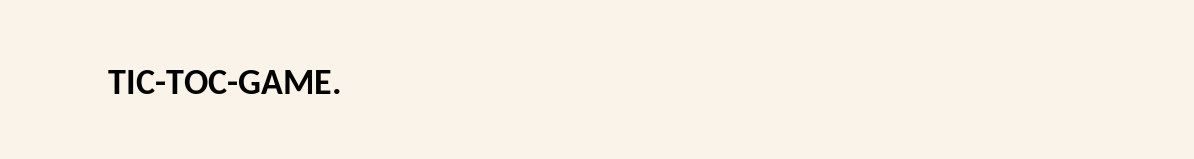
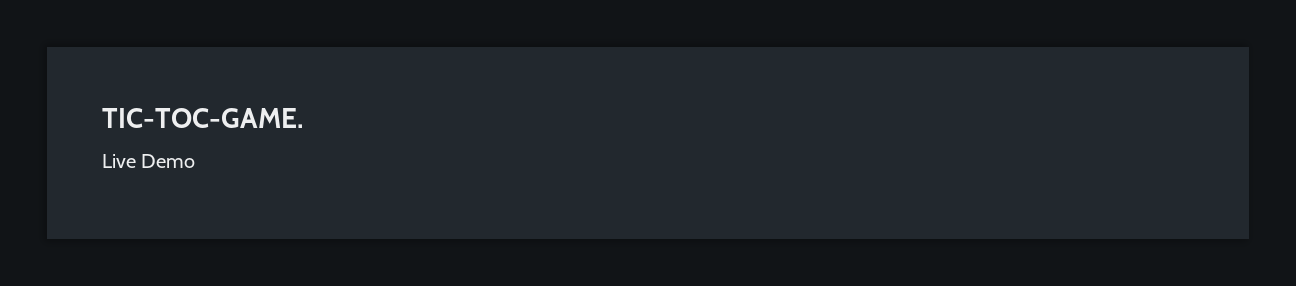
+ Live Demo

